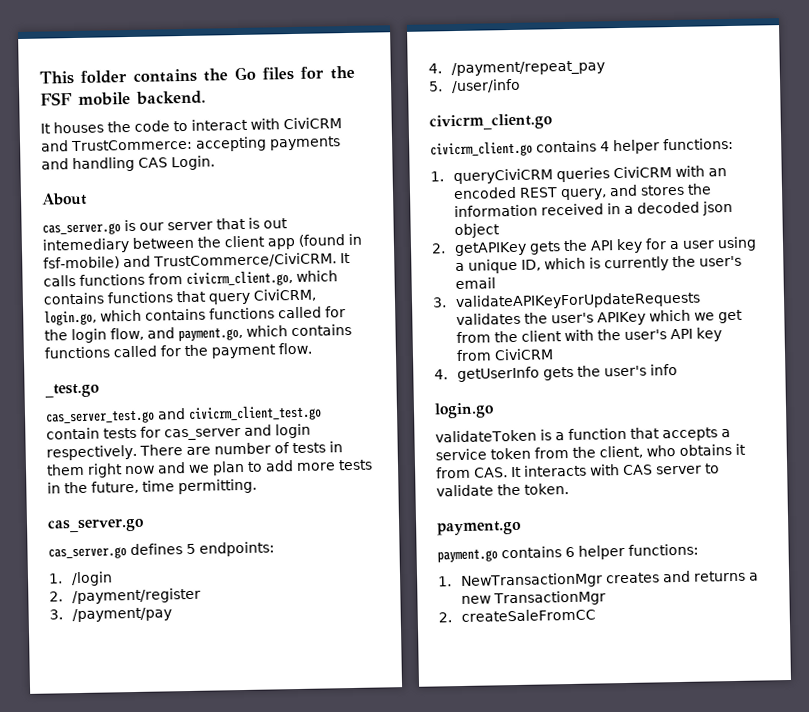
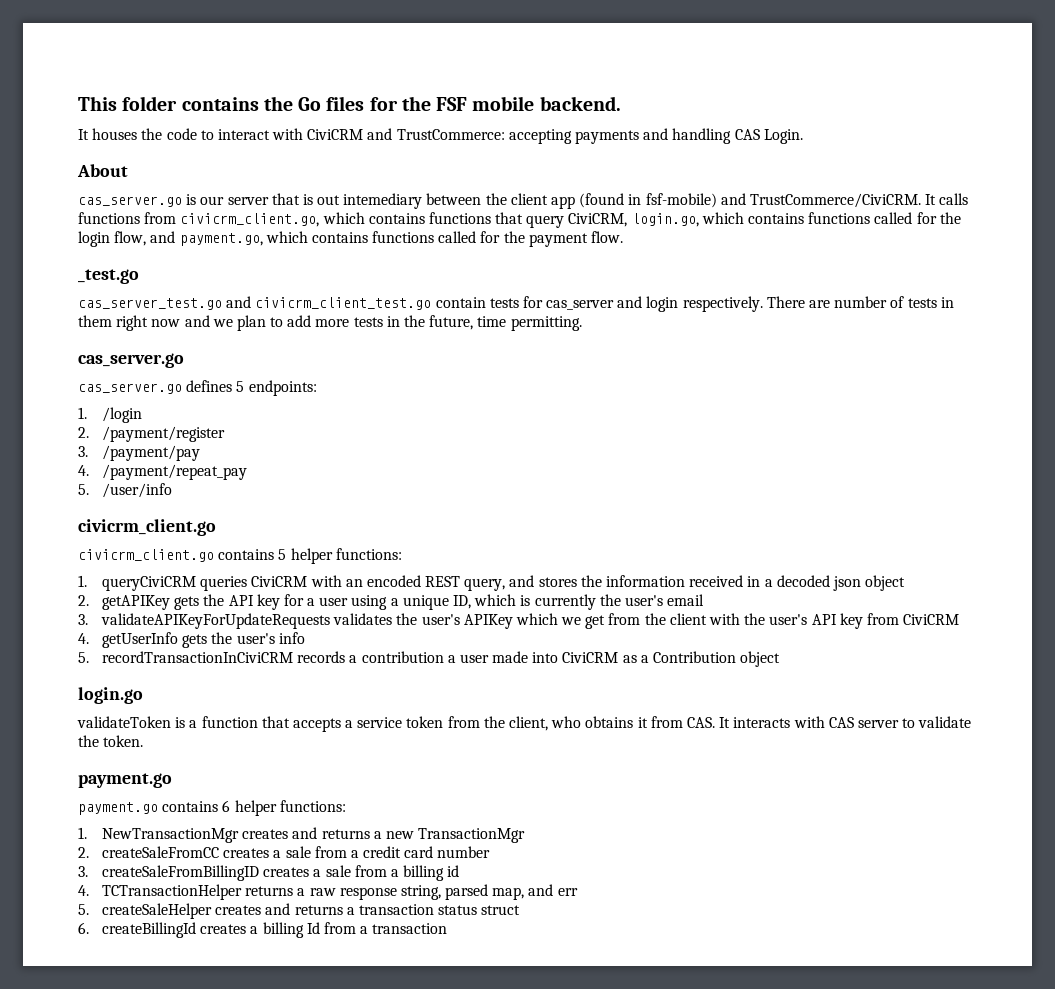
- civicrm_client.go contains 4 helper functions:
+ civicrm_client.go contains 5 helper functions:
+ 5. recordTransactionInCiviCRM records a contribution a user made into CiviCRM as a Contribution object
- 2. createSaleFromCC
+ 2. createSaleFromCC creates a sale from a credit card number
+ 3. createSaleFromBillingID creates a sale from a billing id
+ 4. TCTransactionHelper returns a raw response string, parsed map, and err
+ 5. createSaleHelper creates and returns a transaction status struct
+ 6. createBillingId creates a billing Id from a transaction

